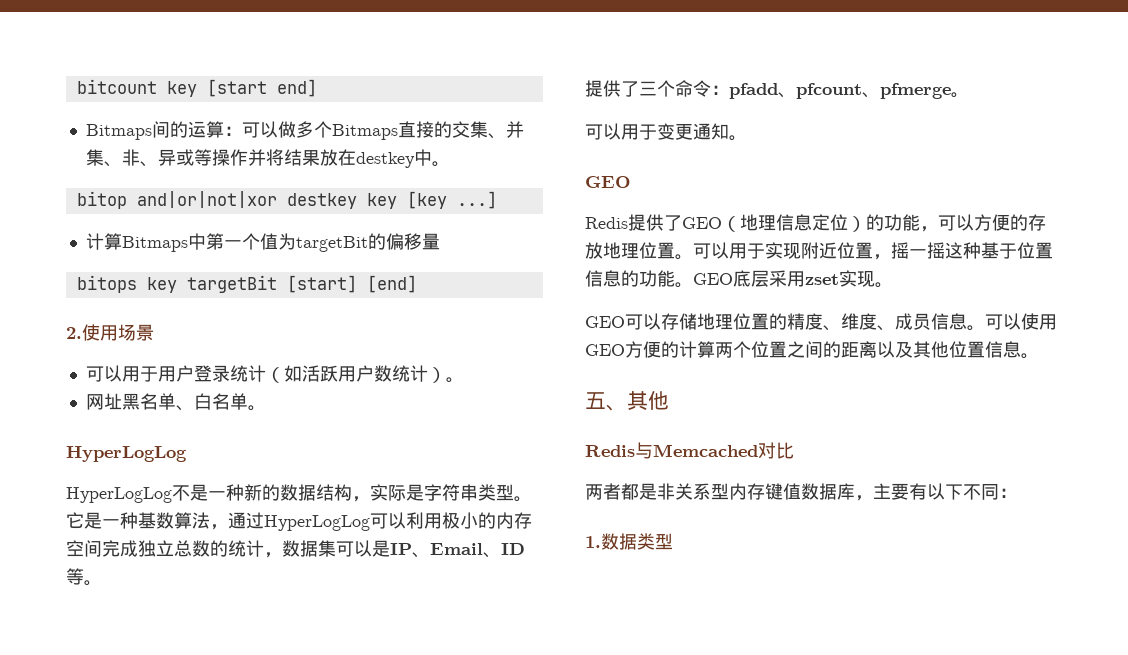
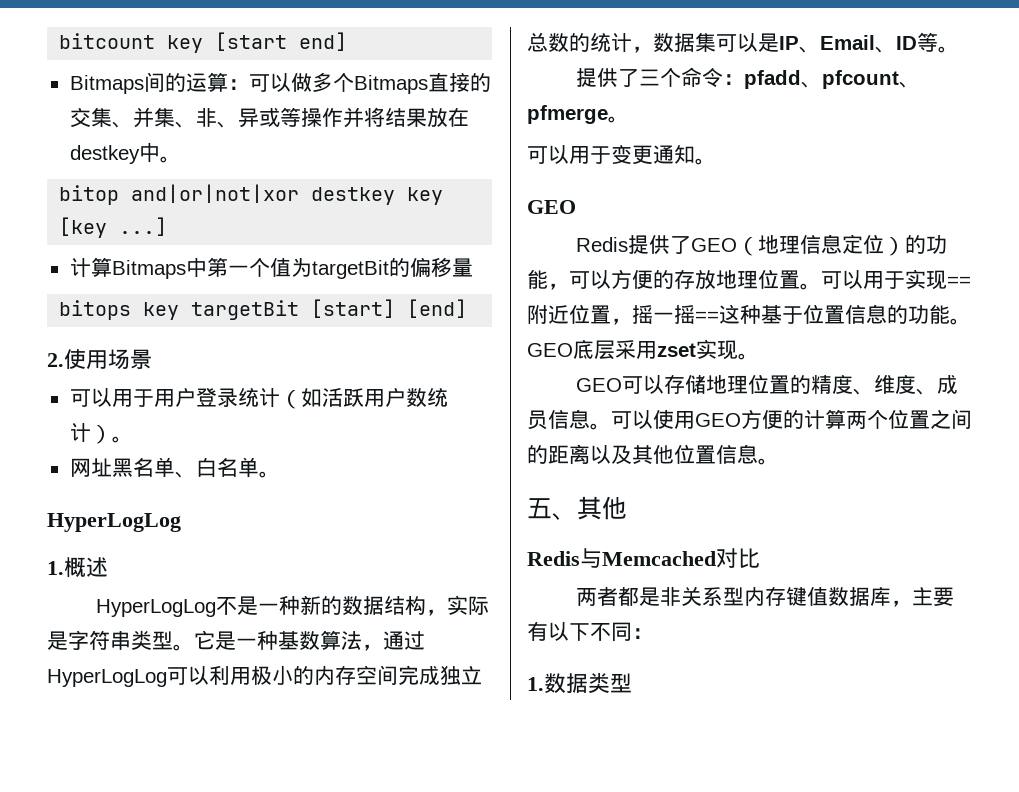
+ 1.概述
- 可以用于实现附近位置，摇一摇这种基于位置信息的功能。
+ 可以用于实现==附近位置，摇一摇==这种基于位置信息的功能。

